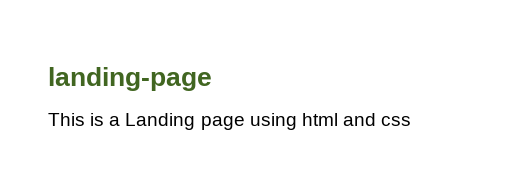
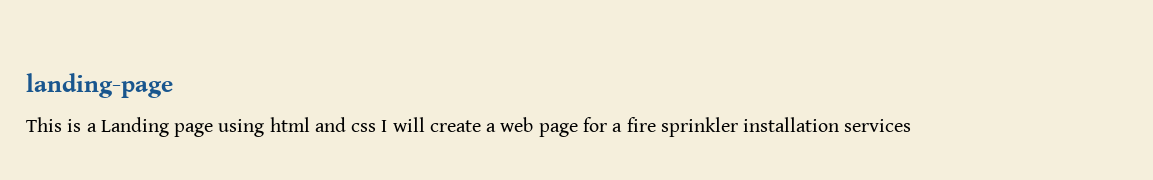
- This is a Landing page using html and css
+ This is a Landing page using html and css I will create a web page for a fire sprinkler installation services

